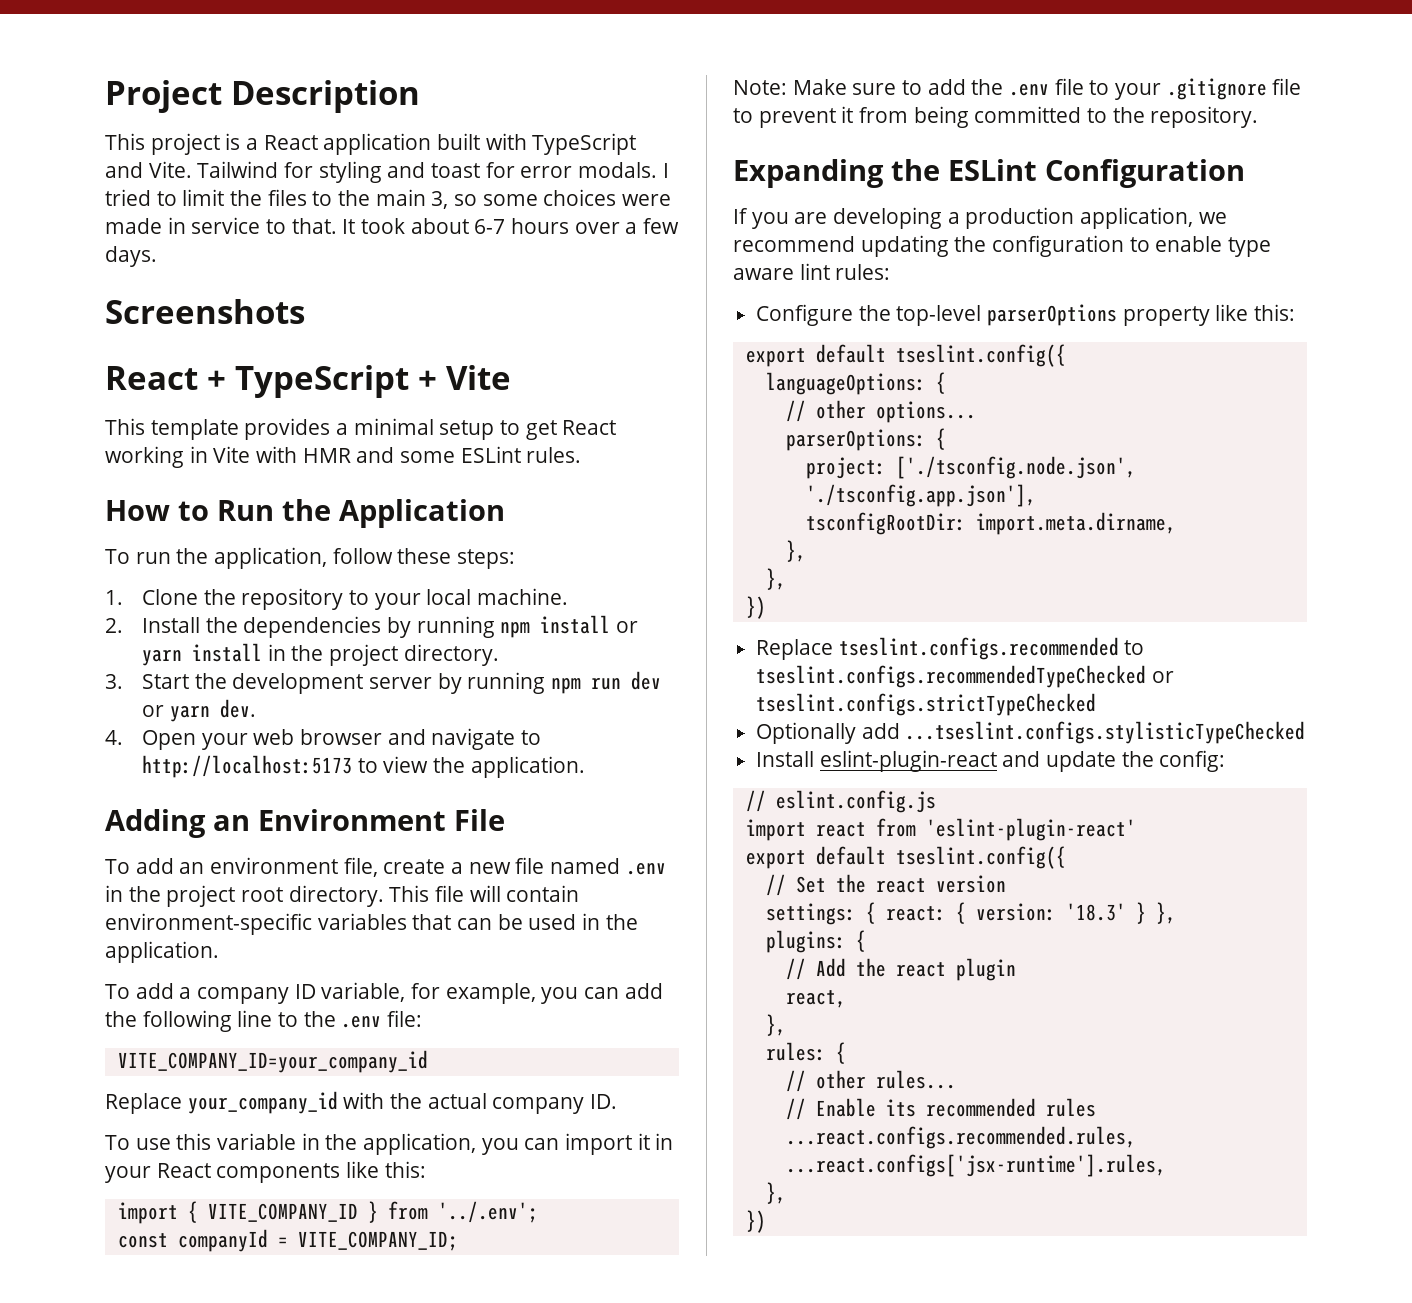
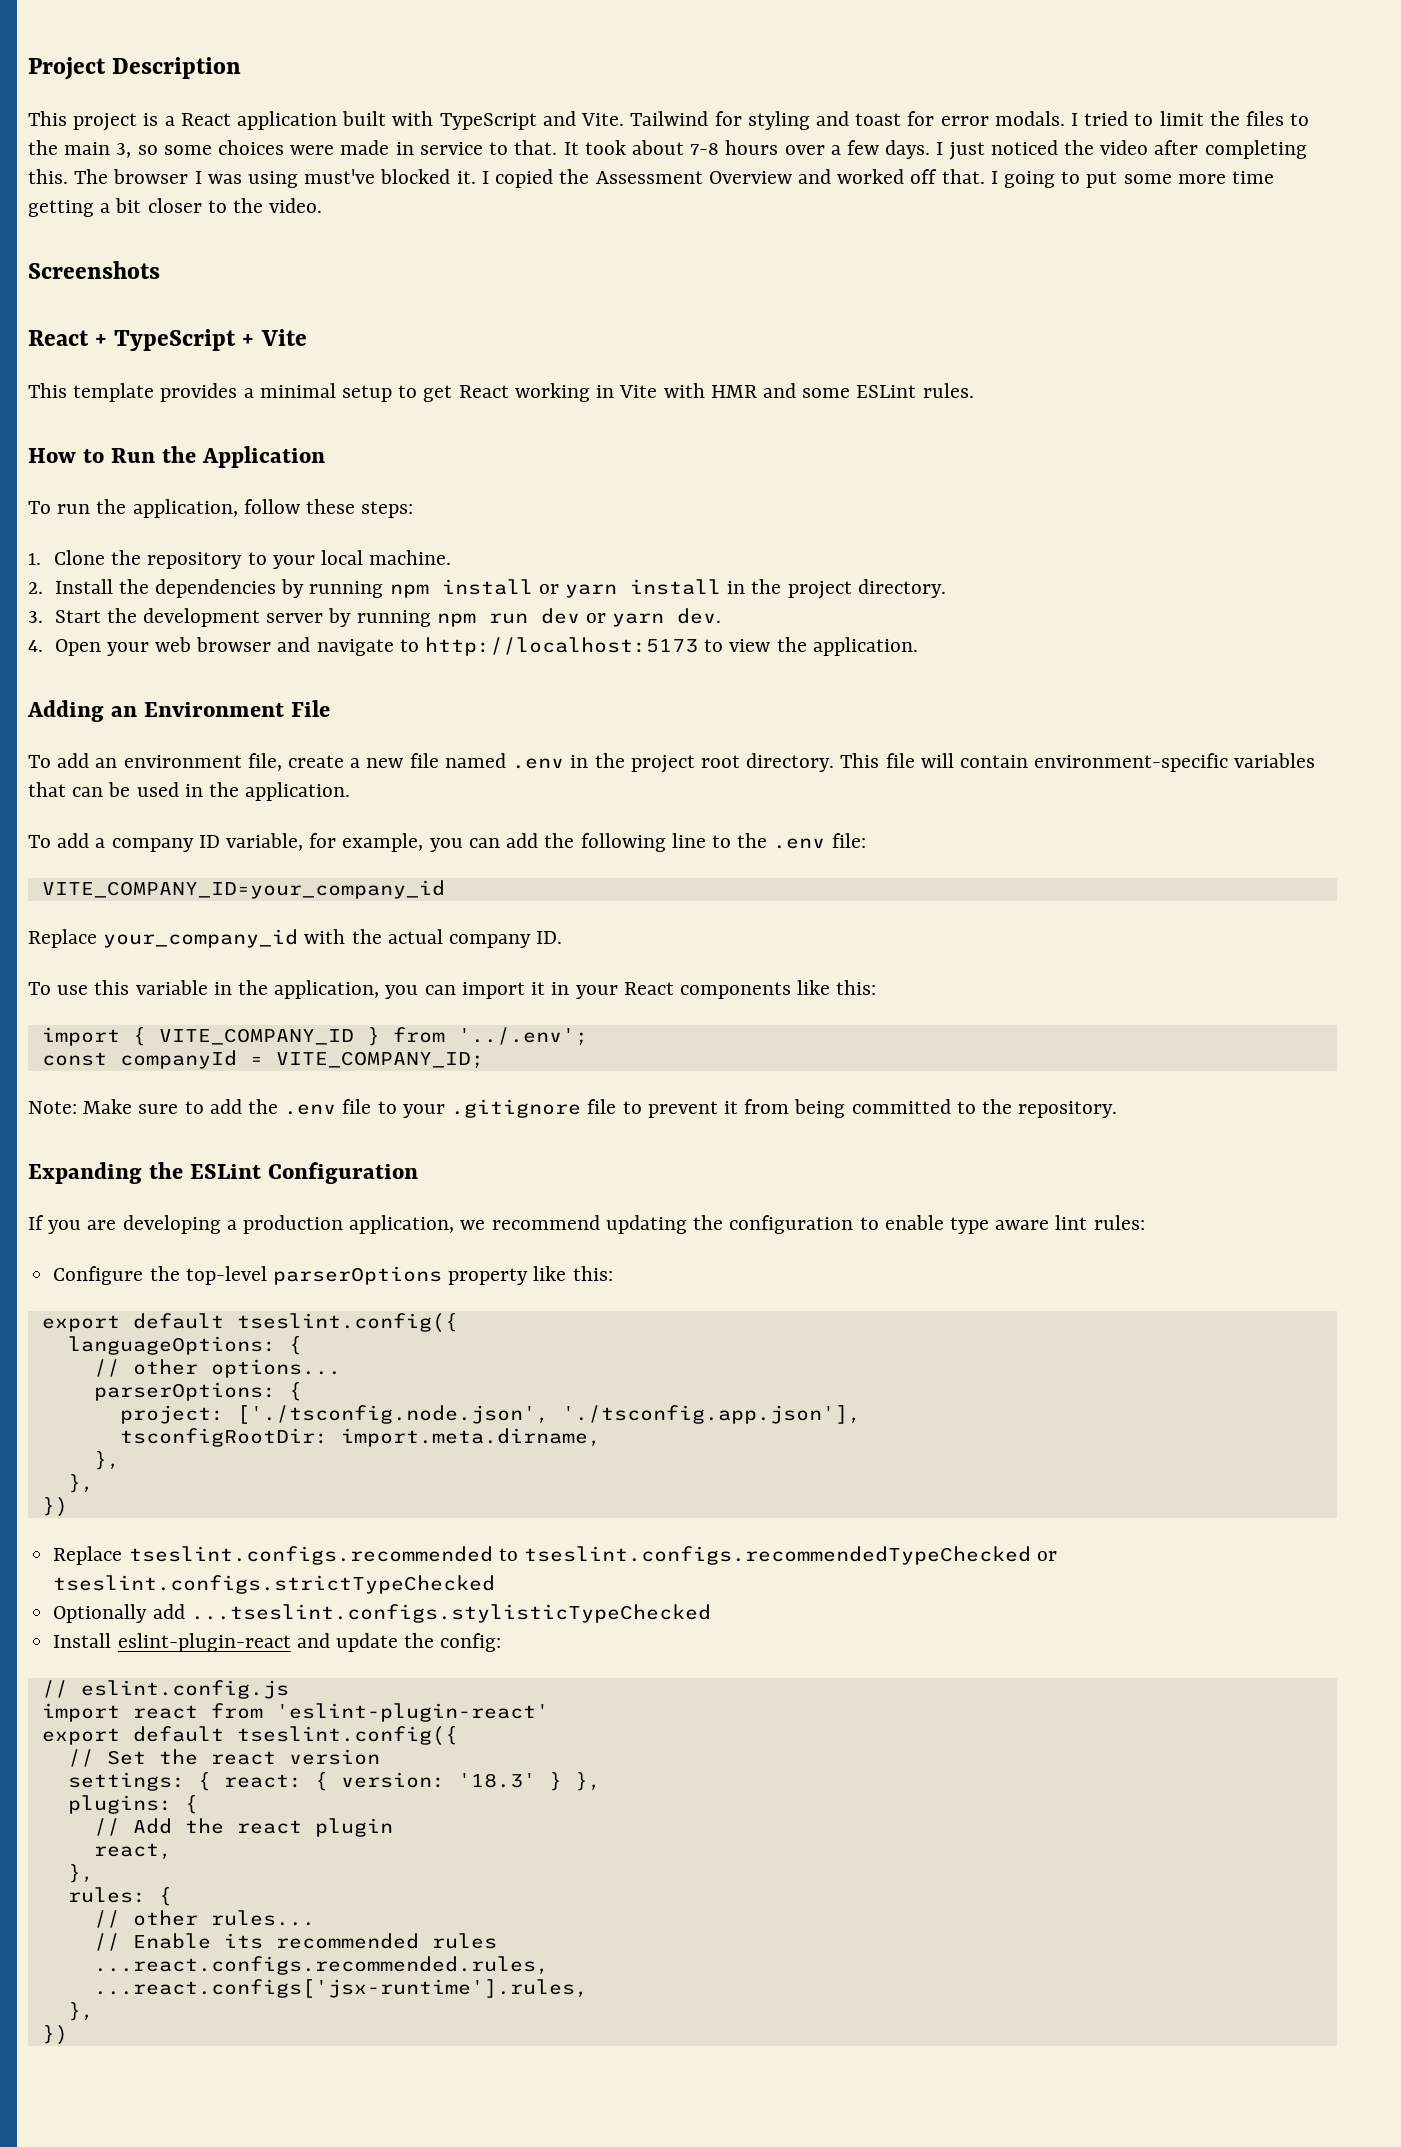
- It took about 6-7 hours over a few days.
+ It took about 7-8 hours over a few days. I just noticed the video after completing this. The browser I was using must've blocked it. I copied the Assessment Overview and worked off that. I going to put some more time getting a bit closer to the video.

